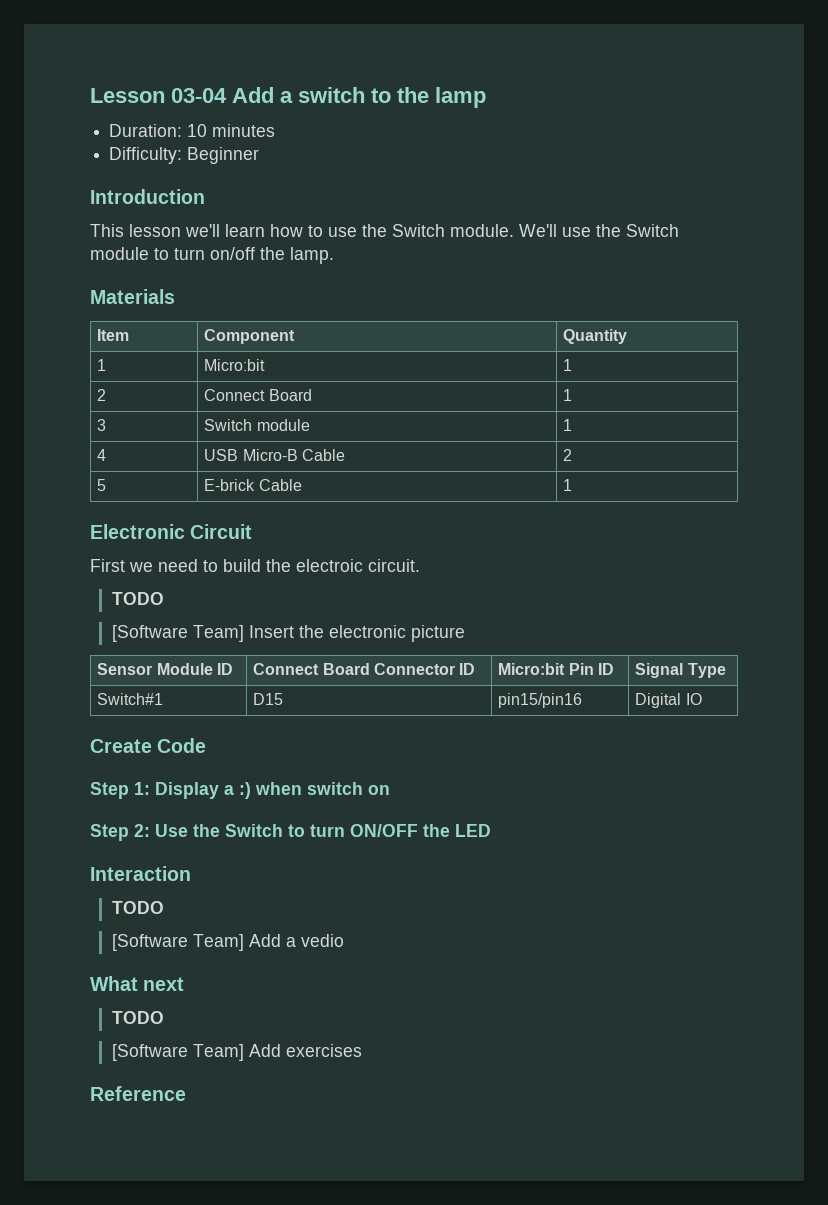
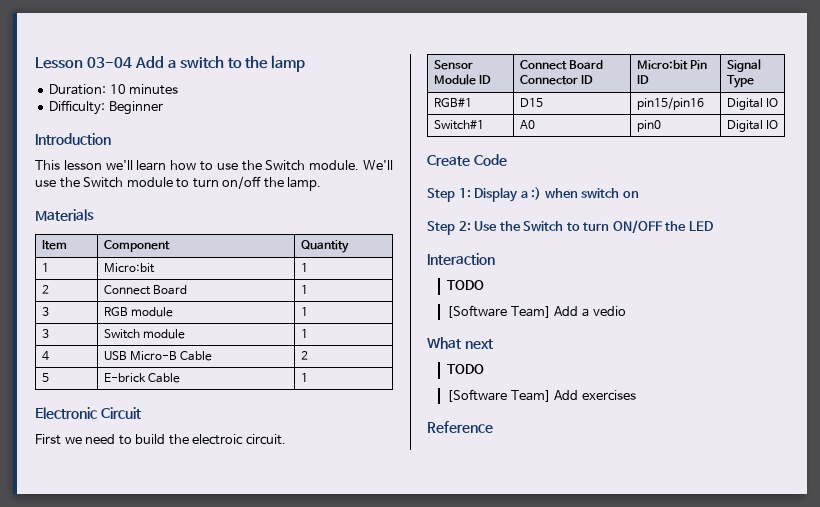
+ 3 | RGB module | 1
  First we need to build the electroic circuit.
- TODO
- [Software Team] Insert the electronic picture
- Switch#1 | D15 | pin15/pin16 | Digital IO
+ RGB#1 | D15 | pin15/pin16 | Digital IO
+ Switch#1 | A0 | pin0 | Digital IO

